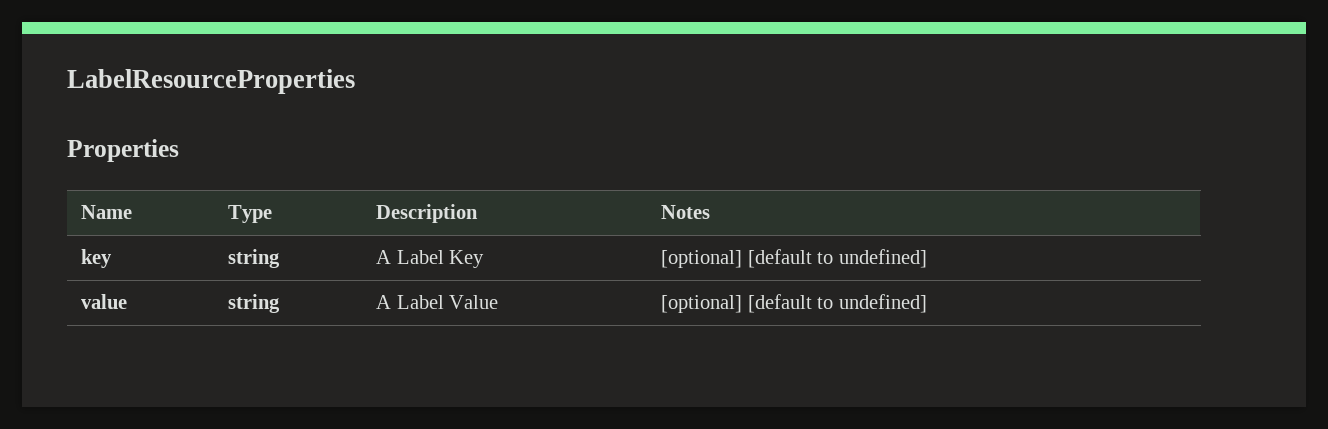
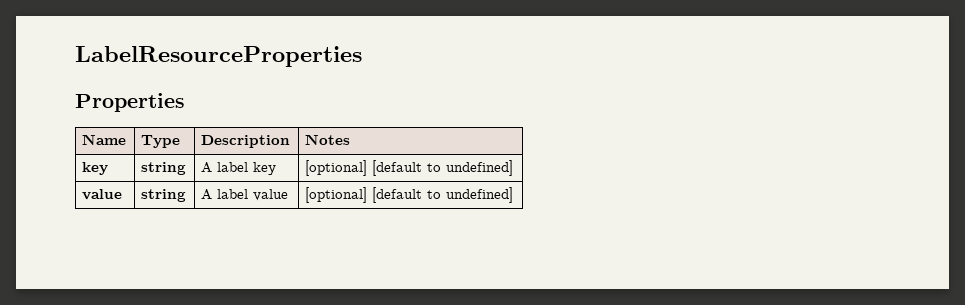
- key | string | A Label Key | [optional] [default to undefined]
+ key | string | A label key | [optional] [default to undefined]
- value | string | A Label Value | [optional] [default to undefined]
+ value | string | A label value | [optional] [default to undefined]

